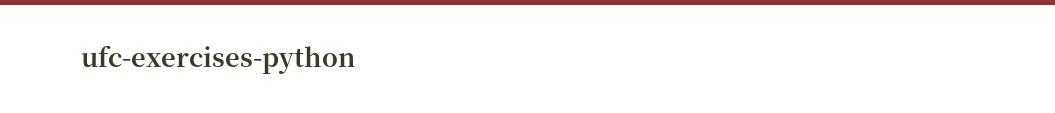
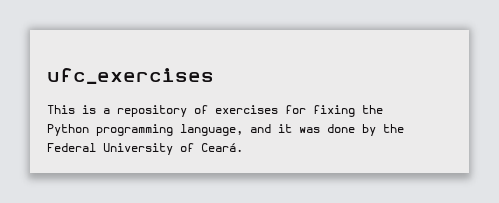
- ufc-exercises-python
+ ufc_exercises
+ This is a repository of exercises for fixing the Python programming language, and it was done by the Federal University of Ceará.

